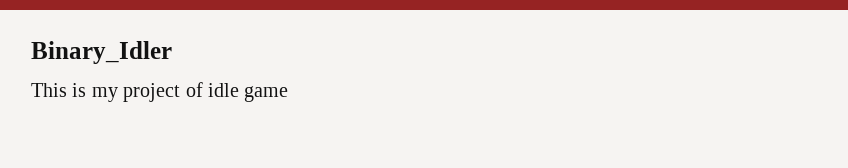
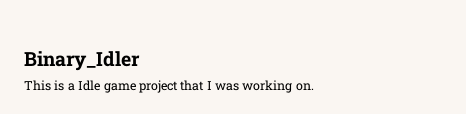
- This is my project of idle game
+ This is a Idle game project that I was working on.

